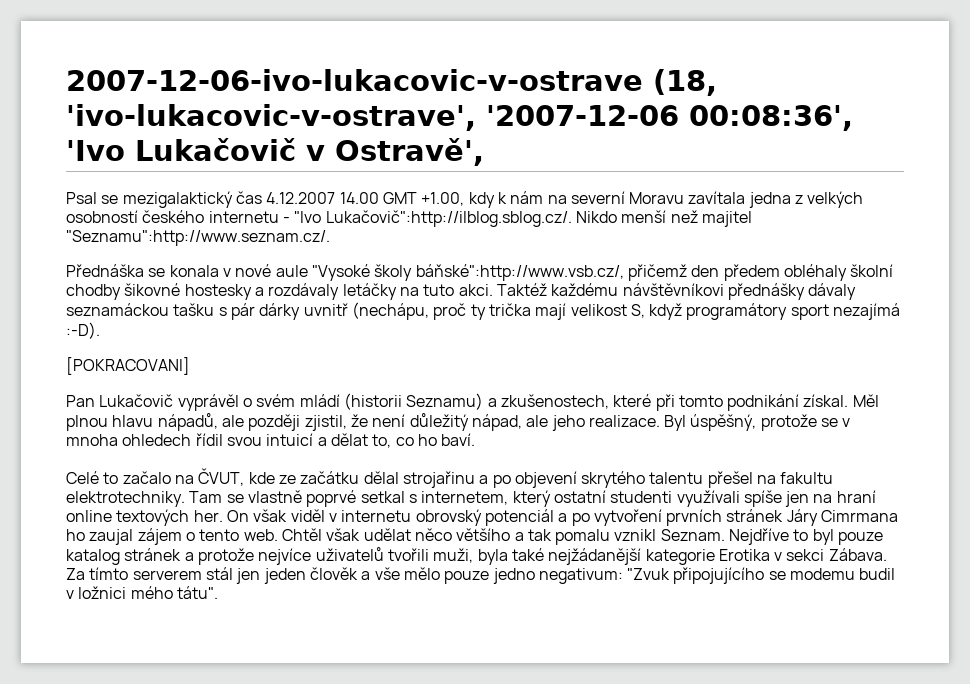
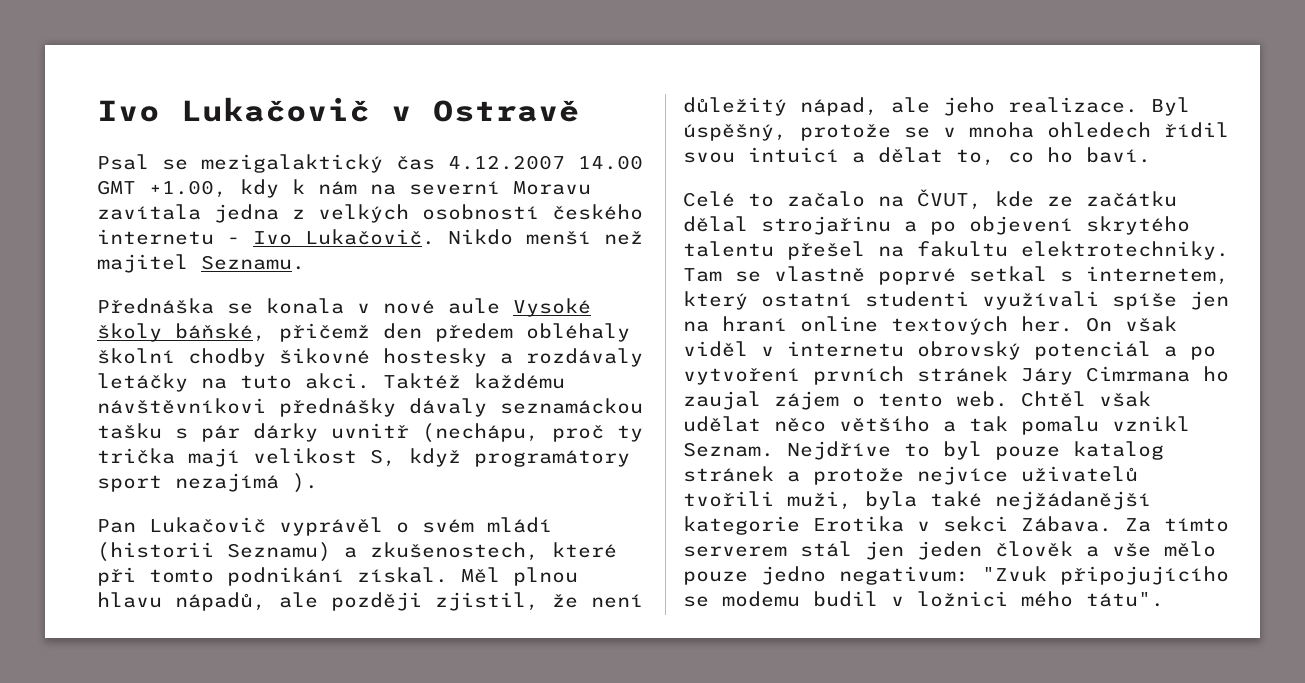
- 2007-12-06-ivo-lukacovic-v-ostrave (18, 'ivo-lukacovic-v-ostrave', '2007-12-06 00:08:36', 'Ivo Lukačovič v Ostravě',
+ Ivo Lukačovič v Ostravě
- Psal se mezigalaktický čas 4.12.2007 14.00 GMT +1.00, kdy k nám na severní Moravu zavítala jedna z velkých osobností českého internetu - "Ivo Lukačovič":http://ilblog.sblog.cz/. Nikdo menší než majitel "Seznamu":http://www.seznam.cz/.
+ Psal se mezigalaktický čas 4.12.2007 14.00 GMT +1.00, kdy k nám na severní Moravu zavítala jedna z velkých osobností českého internetu - Ivo Lukačovič. Nikdo menší než majitel Seznamu.
- Přednáška se konala v nové aule "Vysoké školy báňské":http://www.vsb.cz/, přičemž den předem obléhaly školní chodby šikovné hostesky a rozdávaly letáčky na tuto akci.
+ Přednáška se konala v nové aule Vysoké školy báňské, přičemž den předem obléhaly školní chodby šikovné hostesky a rozdávaly letáčky na tuto akci.
- Taktéž každému návštěvníkovi přednášky dávaly seznamáckou tašku s pár dárky uvnitř (nechápu, proč ty trička mají velikost S, když programátory sport nezajímá :-D).
- [POKRACOVANI]
+ Taktéž každému návštěvníkovi přednášky dávaly seznamáckou tašku s pár dárky uvnitř (nechápu, proč ty trička mají velikost S, když programátory sport nezajímá ).

